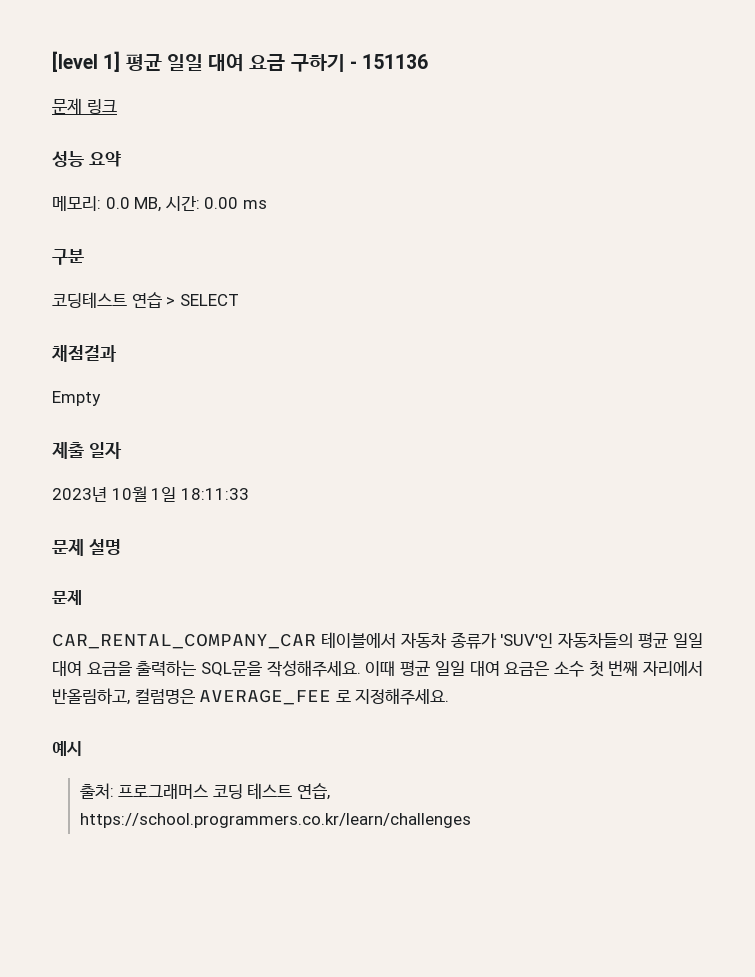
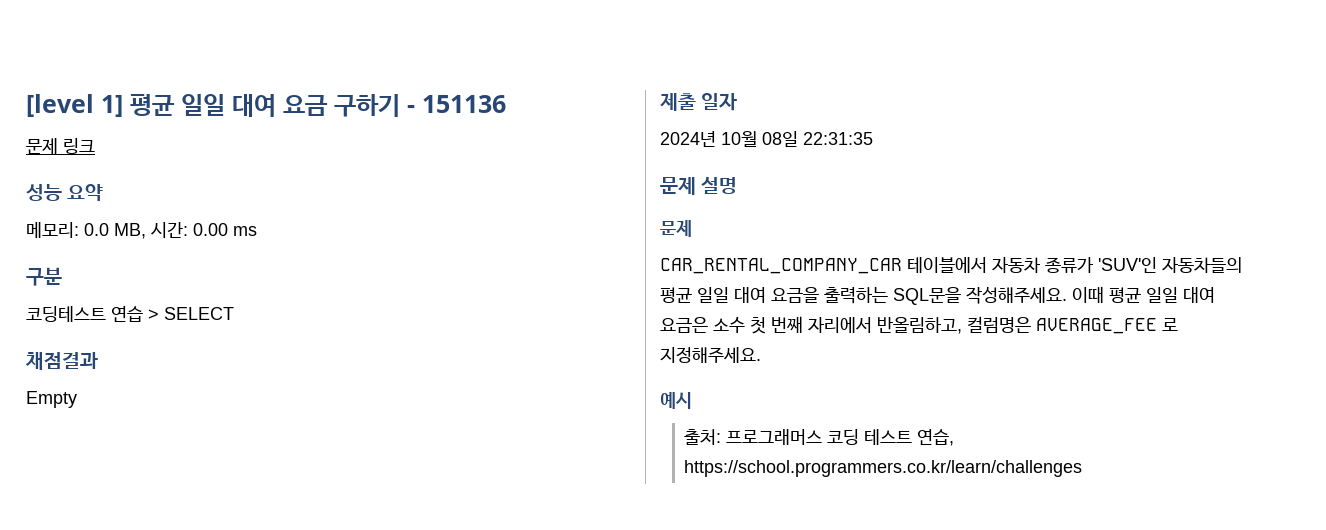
- 2023년 10월 1일 18:11:33
+ 2024년 10월 08일 22:31:35

